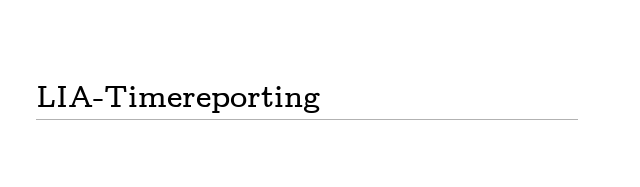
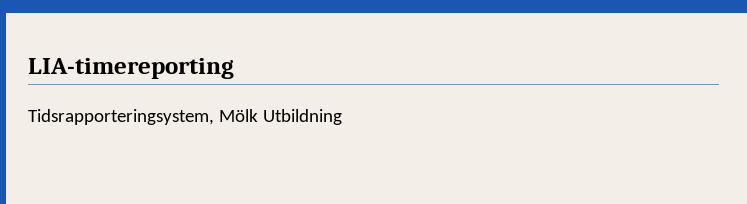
- LIA-Timereporting
+ LIA-timereporting
+ Tidsrapporteringsystem, Mölk Utbildning

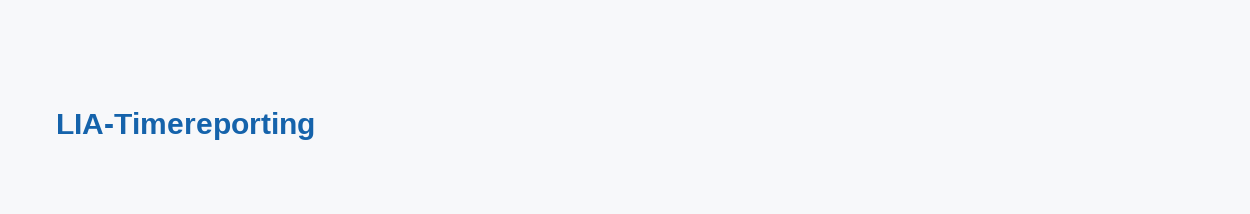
- LIA-timereporting
- Tidsrapporteringsystem, Mölk Utbildning
+ LIA-Timereporting

